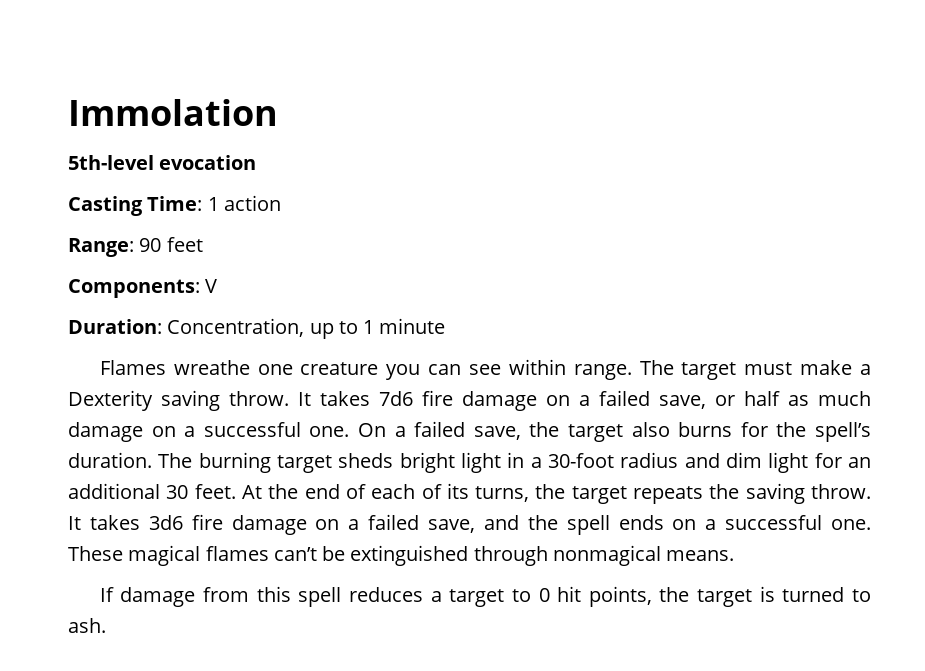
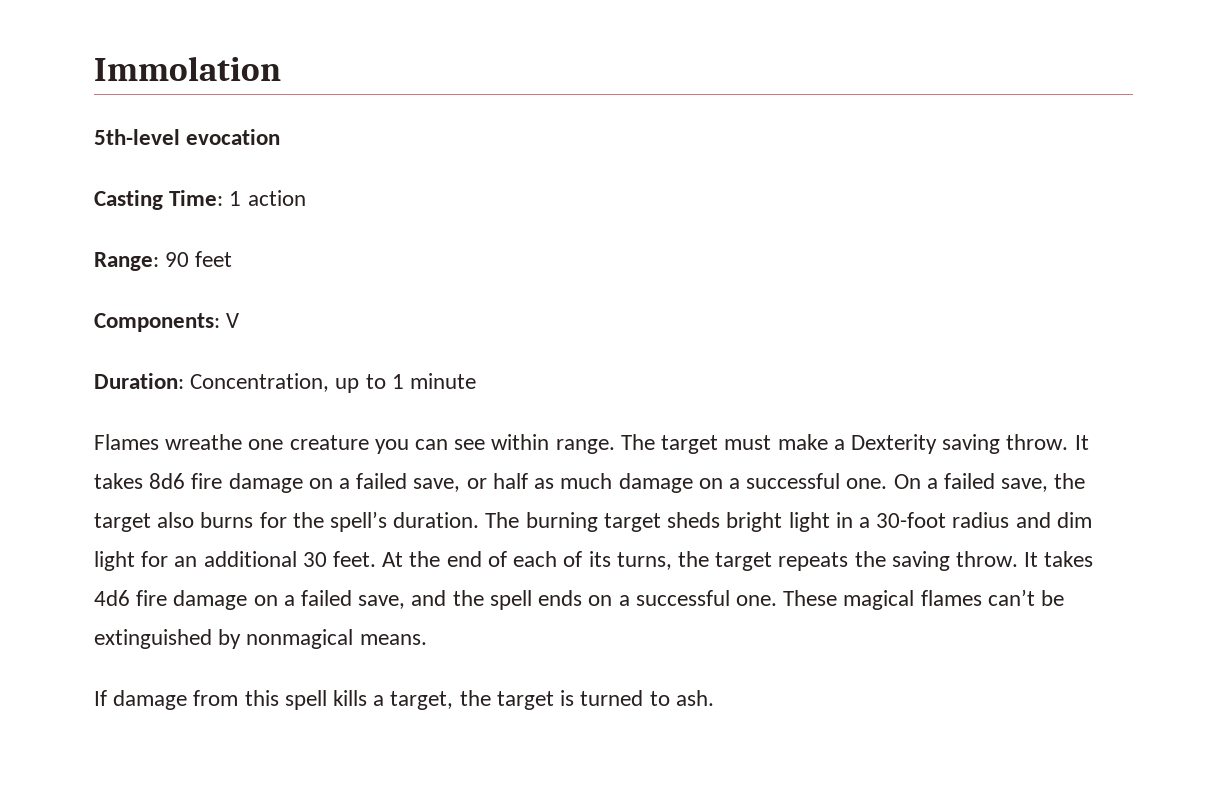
- It takes 7d6 fire damage on a failed save, or half as much damage on a successful one.
+ It takes 8d6 fire damage on a failed save, or half as much damage on a successful one.
- It takes 3d6 fire damage on a failed save, and the spell ends on a successful one.
+ It takes 4d6 fire damage on a failed save, and the spell ends on a successful one.
- These magical flames can’t be extinguished through nonmagical means.
+ These magical flames can’t be extinguished by nonmagical means.
- If damage from this spell reduces a target to 0 hit points, the target is turned to ash.
+ If damage from this spell kills a target, the target is turned to ash.

